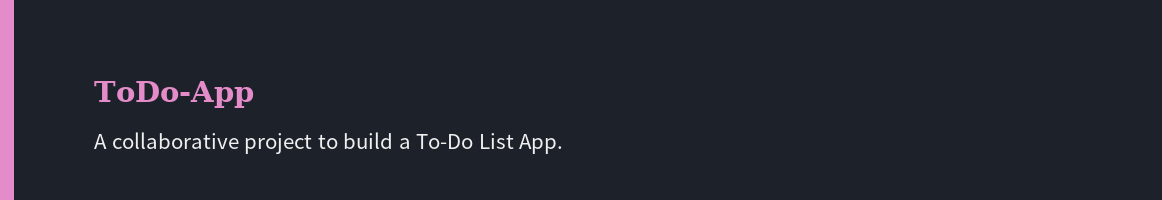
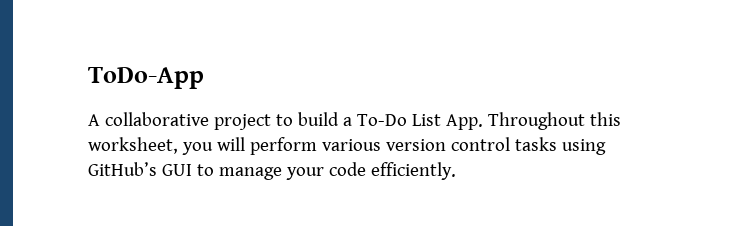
- A collaborative project to build a To-Do List App.
+ A collaborative project to build a To-Do List App. Throughout this worksheet, you will perform various version control tasks using GitHub’s GUI to manage your code efficiently.

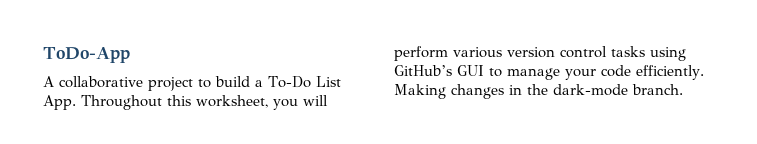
+ Making changes in the dark-mode branch.

